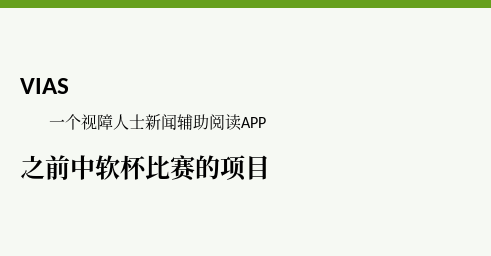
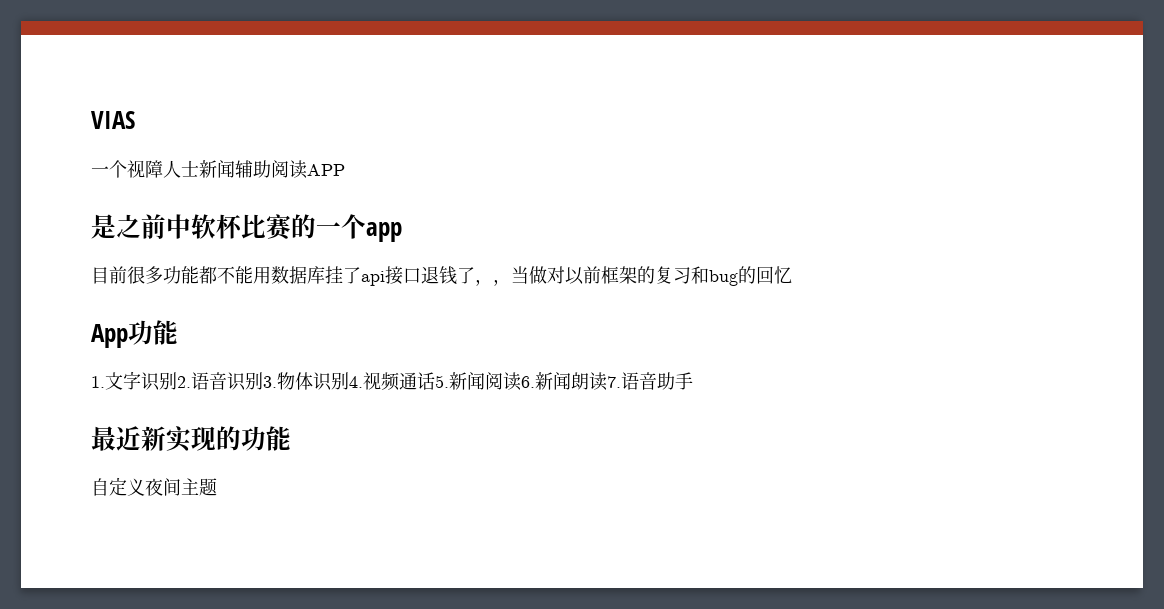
- 之前中软杯比赛的项目
+ 是之前中软杯比赛的一个app
+ 目前很多功能都不能用数据库挂了api接口退钱了，，当做对以前框架的复习和bug的回忆
+ App功能
+ 1.文字识别2.语音识别3.物体识别4.视频通话5.新闻阅读6.新闻朗读7.语音助手
+ 最近新实现的功能
+ 自定义夜间主题

